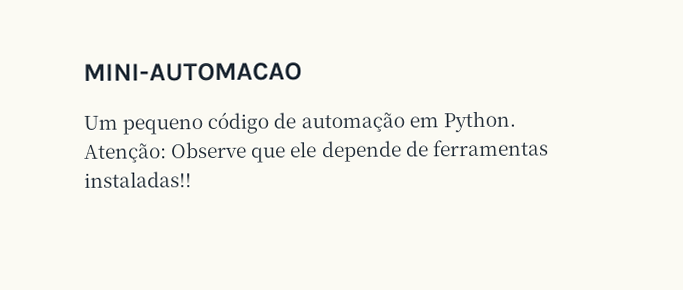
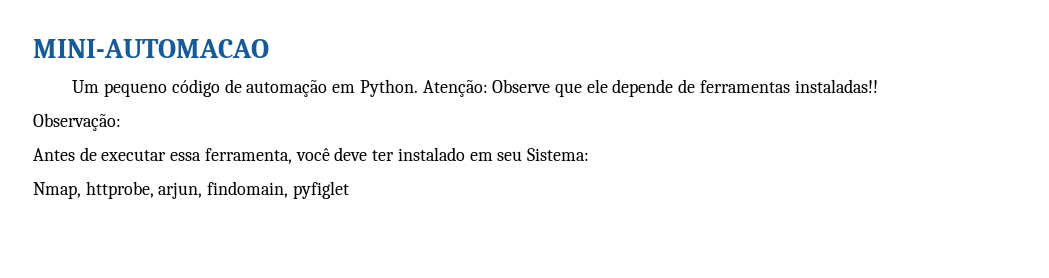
+ Observação:
+ Antes de executar essa ferramenta, você deve ter instalado em seu Sistema:
+ Nmap, httprobe, arjun, findomain, pyfiglet

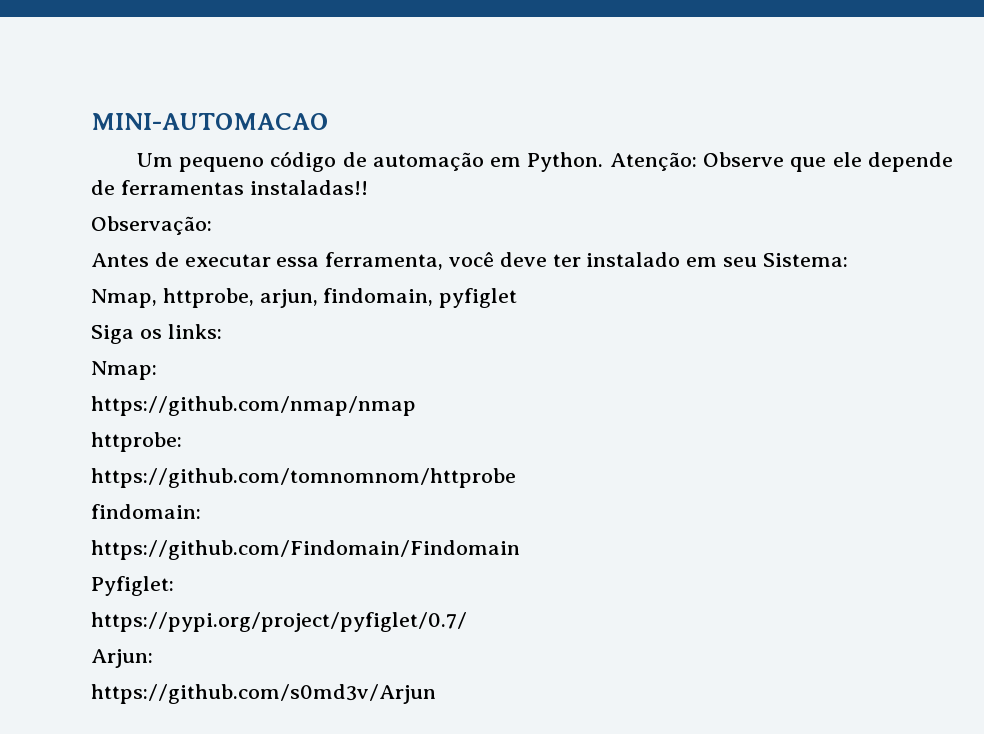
+ Siga os links:
+ Nmap:
+ https://github.com/nmap/nmap
+ httprobe:
+ https://github.com/tomnomnom/httprobe
+ findomain:
+ https://github.com/Findomain/Findomain
+ Pyfiglet:
+ https://pypi.org/project/pyfiglet/0.7/
+ Arjun:
+ https://github.com/s0md3v/Arjun

